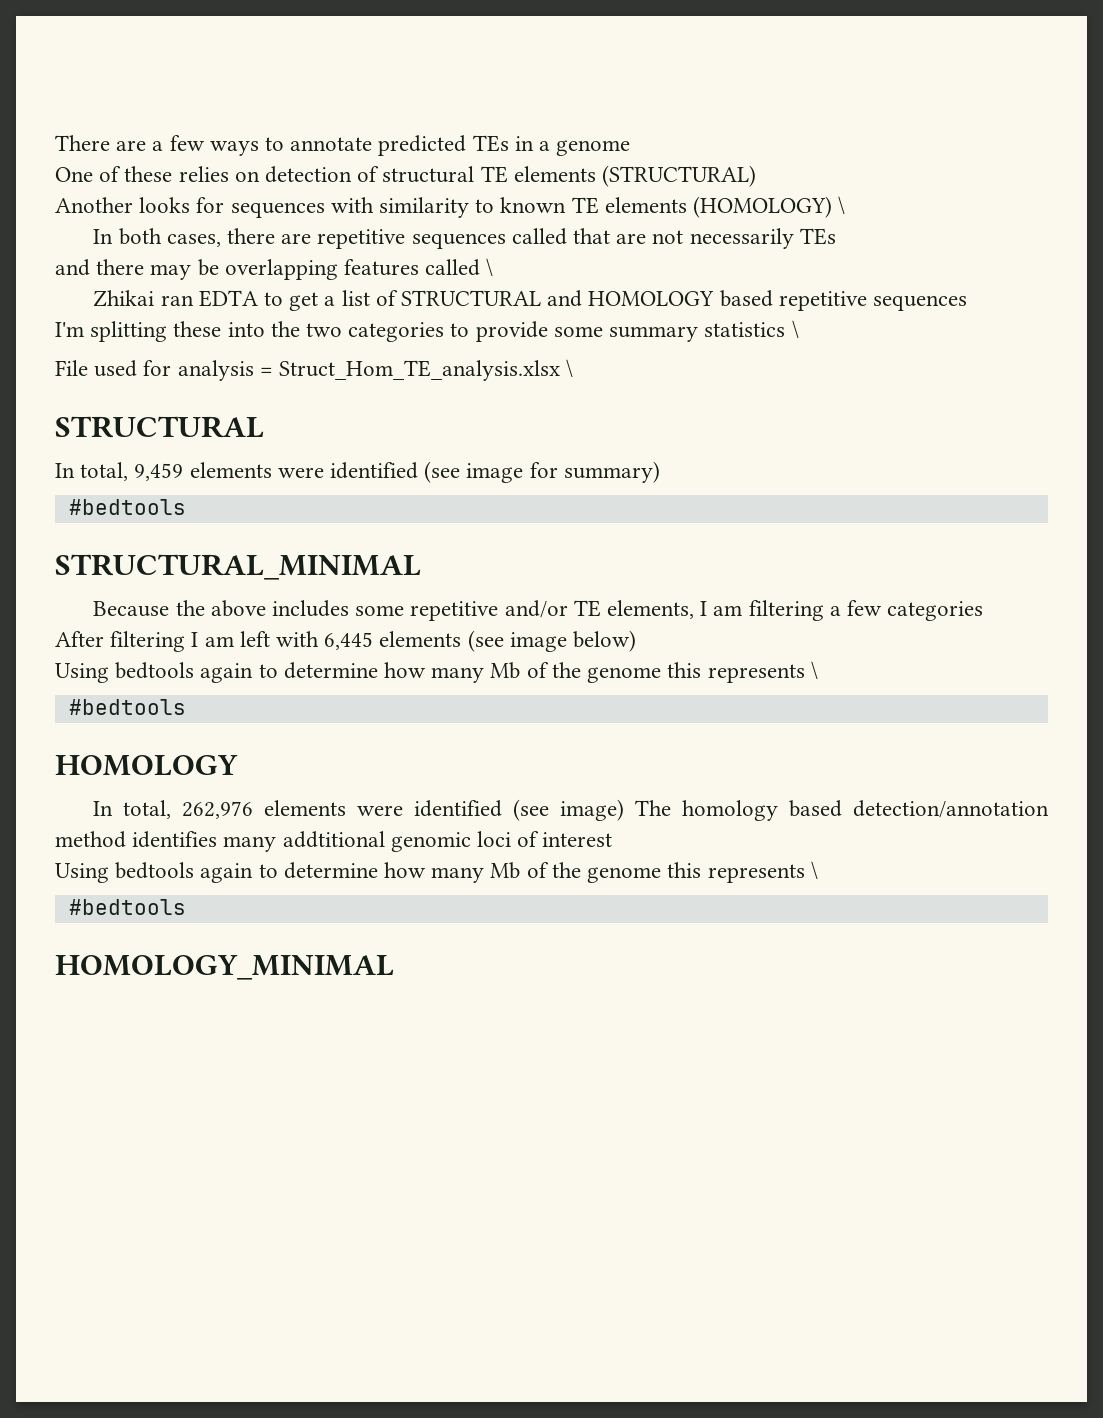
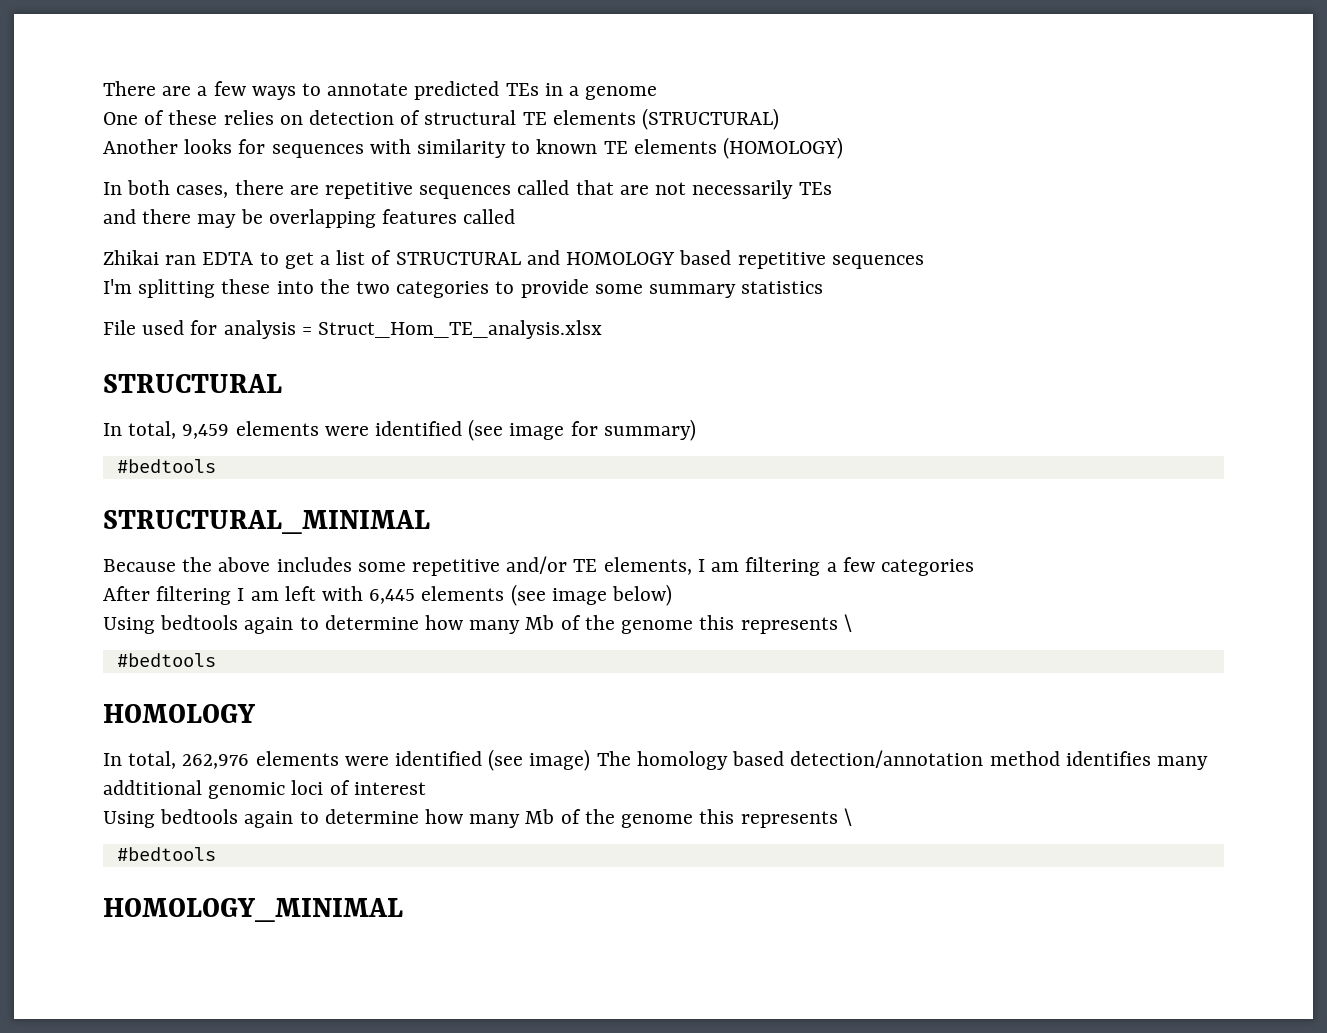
- Another looks for sequences with similarity to known TE elements (HOMOLOGY) \
+ Another looks for sequences with similarity to known TE elements (HOMOLOGY)
- and there may be overlapping features called \
+ and there may be overlapping features called
- I'm splitting these into the two categories to provide some summary statistics \
+ I'm splitting these into the two categories to provide some summary statistics
- File used for analysis = Struct_Hom_TE_analysis.xlsx \
+ File used for analysis = Struct_Hom_TE_analysis.xlsx

